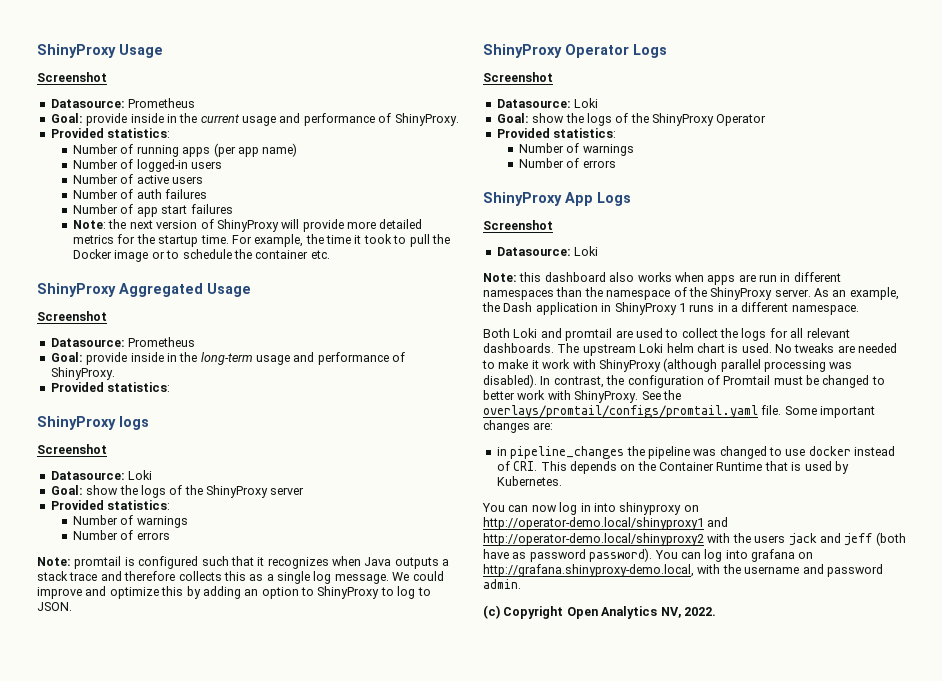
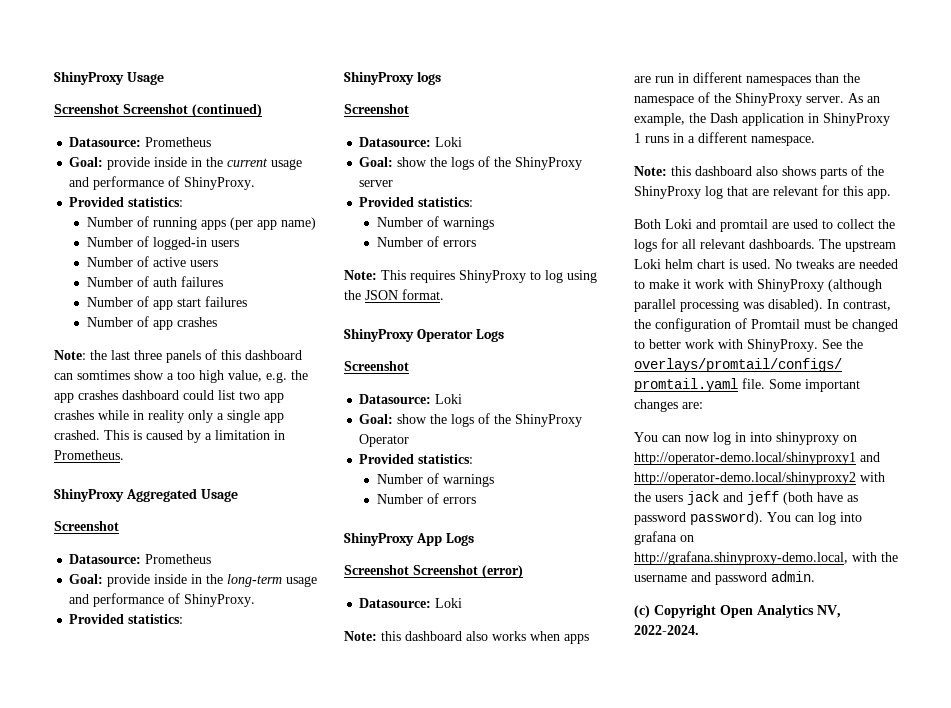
  ShinyProxy Usage
- Screenshot
+ Screenshot Screenshot (continued)
- Note: the next version of ShinyProxy will provide more detailed metrics for the startup time. For example, the time it took to pull the Docker image or to schedule the container etc.
+ Number of app crashes
+ Note: the last three panels of this dashboard can somtimes show a too high value, e.g. the app crashes dashboard could list two app crashes while in reality only a single app crashed. This is caused by a limitation in Prometheus.
- Note: promtail is configured such that it recognizes when Java outputs a stack trace and therefore collects this as a single log message. We could improve and optimize this by adding an option to ShinyProxy to log to JSON.
+ Note: This requires ShinyProxy to log using the JSON format.
  ShinyProxy App Logs
- Screenshot
+ Screenshot Screenshot (error)
+ Note: this dashboard also shows parts of the ShinyProxy log that are relevant for this app.
- in pipeline_changes the pipeline was changed to use docker instead of CRI. This depends on the Container Runtime that is used by Kubernetes.
- (c) Copyright Open Analytics NV, 2022.
+ (c) Copyright Open Analytics NV, 2022-2024.

